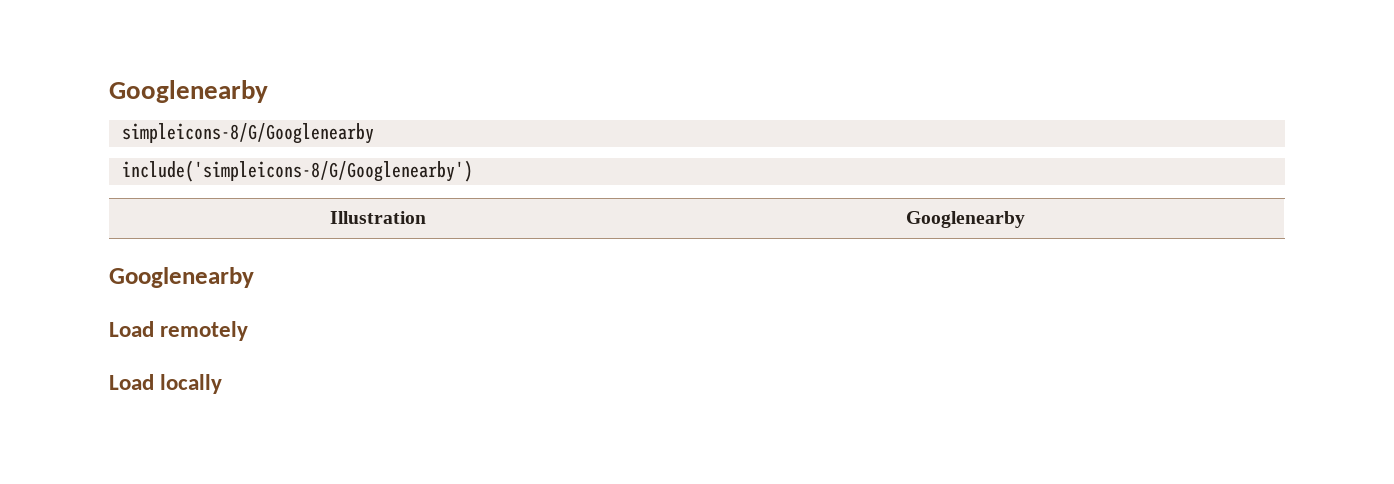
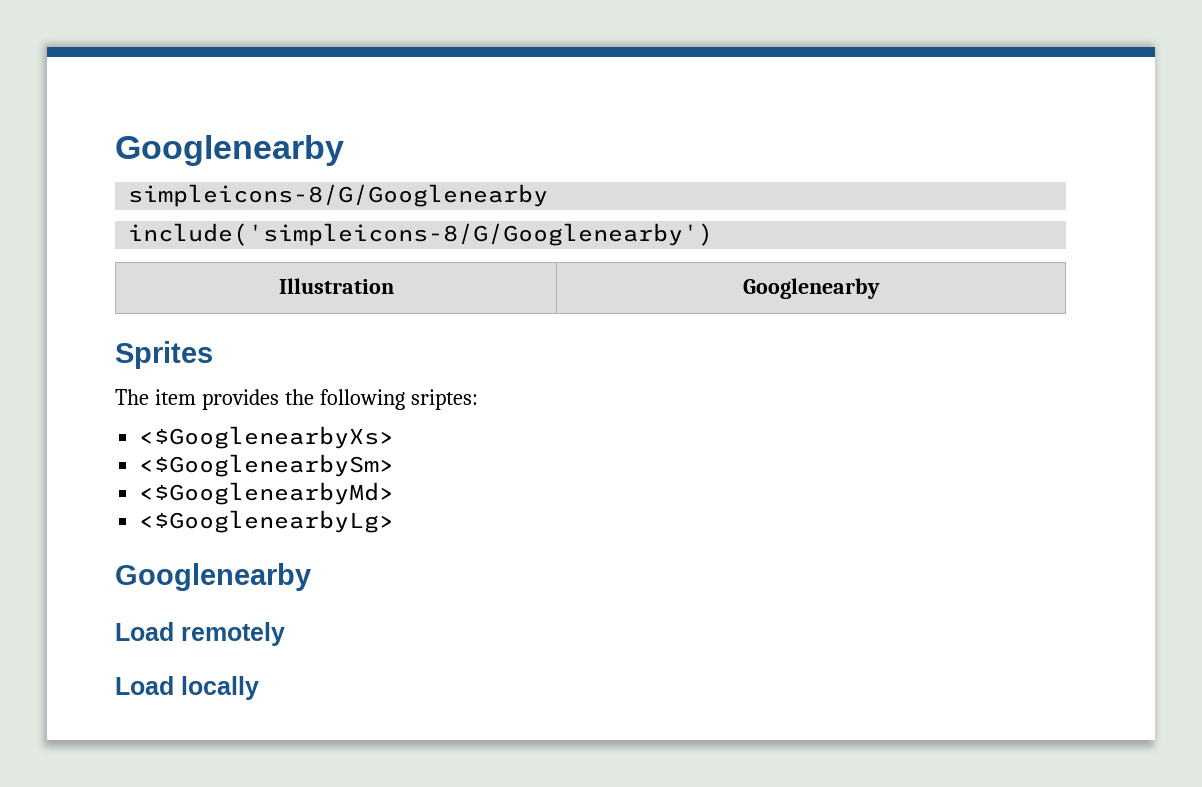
+ Sprites
+ The item provides the following sriptes:
+ <$GooglenearbyXs>
+ <$GooglenearbySm>
+ <$GooglenearbyMd>
+ <$GooglenearbyLg>

